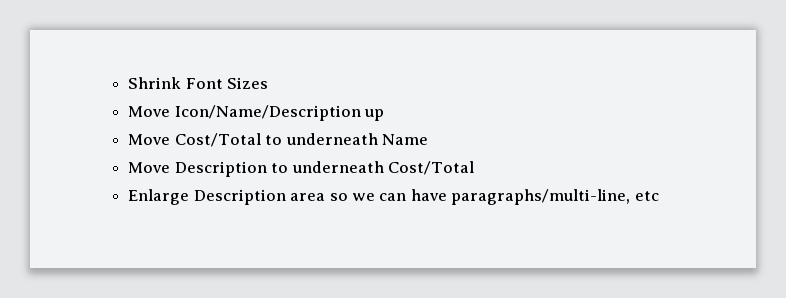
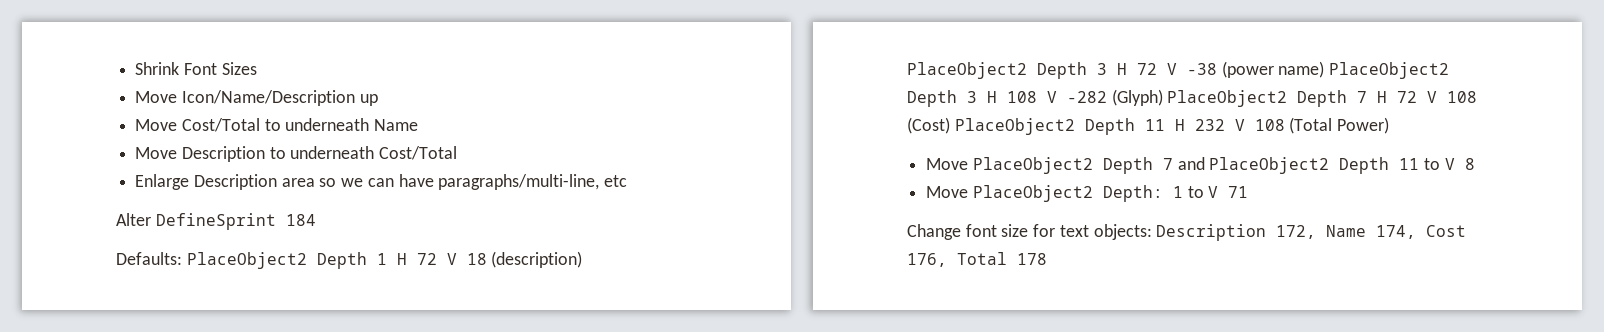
+ Alter DefineSprint 184
+ Defaults: PlaceObject2 Depth 1 H 72 V 18 (description) PlaceObject2 Depth 3 H 72 V -38 (power name) PlaceObject2 Depth 3 H 108 V -282 (Glyph) PlaceObject2 Depth 7 H 72 V 108 (Cost) PlaceObject2 Depth 11 H 232 V 108 (Total Power)
+ Move PlaceObject2 Depth 7 and PlaceObject2 Depth 11 to V 8
+ Move PlaceObject2 Depth: 1 to V 71
+ Change font size for text objects: Description 172, Name 174, Cost 176, Total 178

